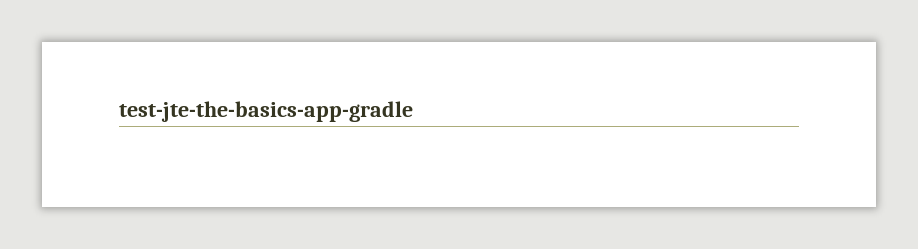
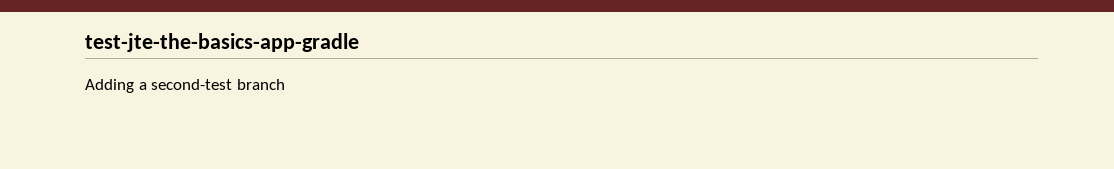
+ Adding a second-test branch

